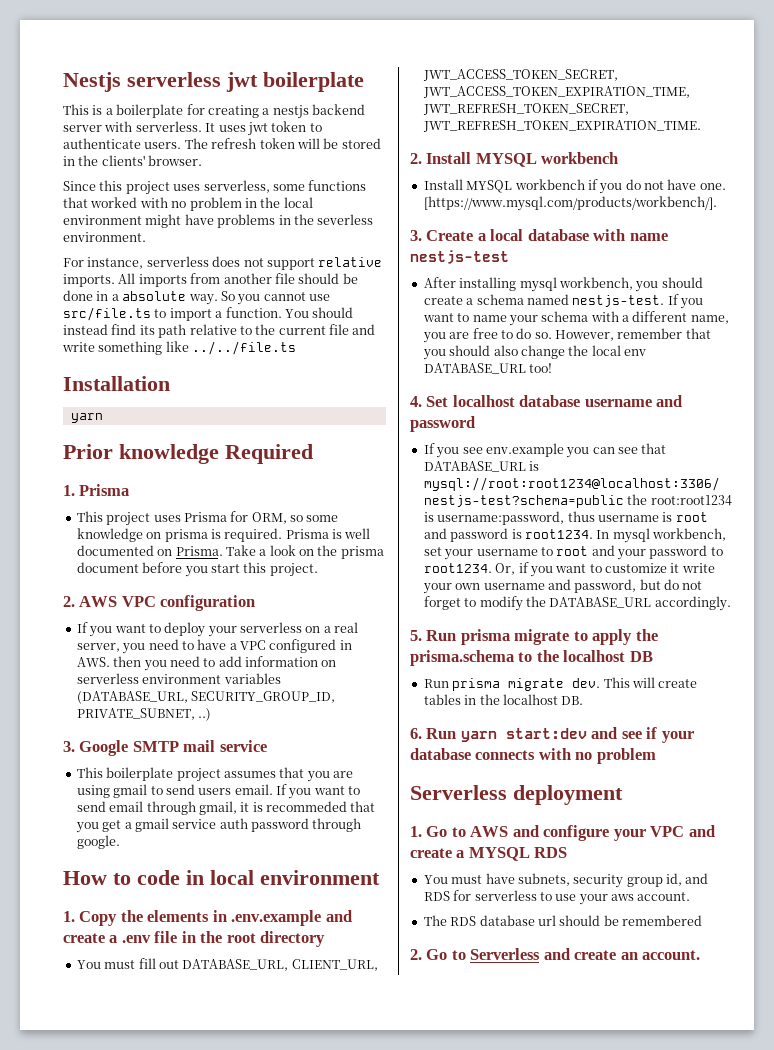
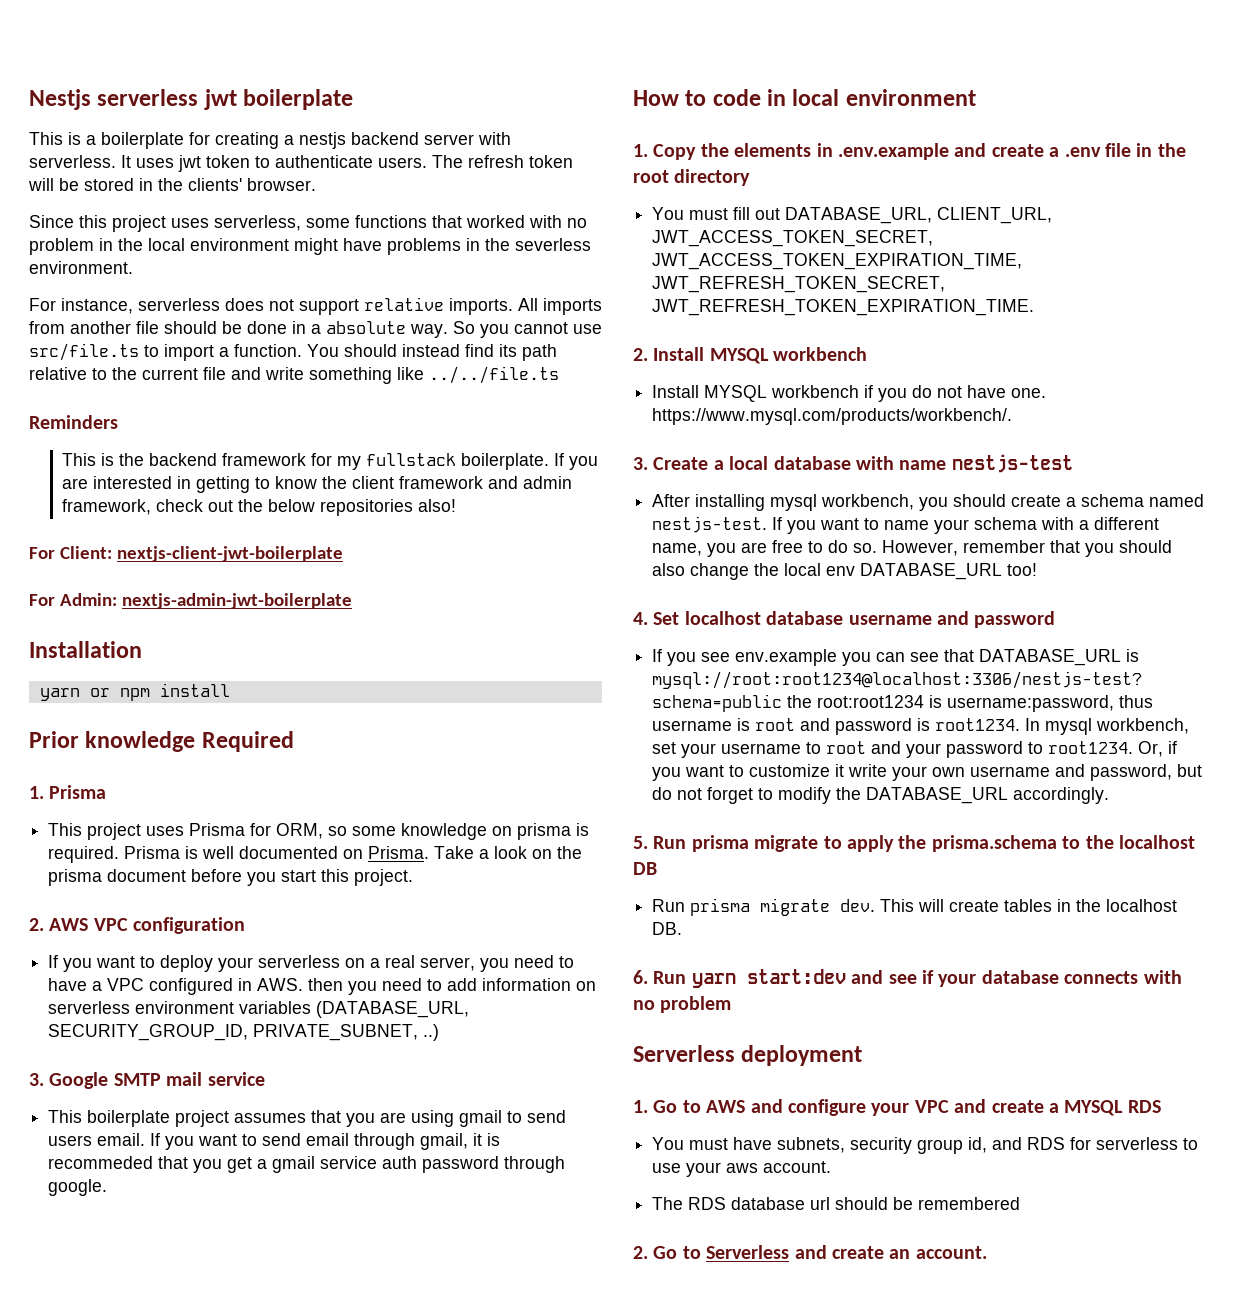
+ Reminders
+ This is the backend framework for my fullstack boilerplate. If you are interested in getting to know the client framework and admin framework, check out the below repositories also!
+ For Client: nextjs-client-jwt-boilerplate
+ For Admin: nextjs-admin-jwt-boilerplate
  Installation
- yarn
+ yarn or npm install
- Install MYSQL workbench if you do not have one. [https://www.mysql.com/products/workbench/].
+ Install MYSQL workbench if you do not have one. https://www.mysql.com/products/workbench/.

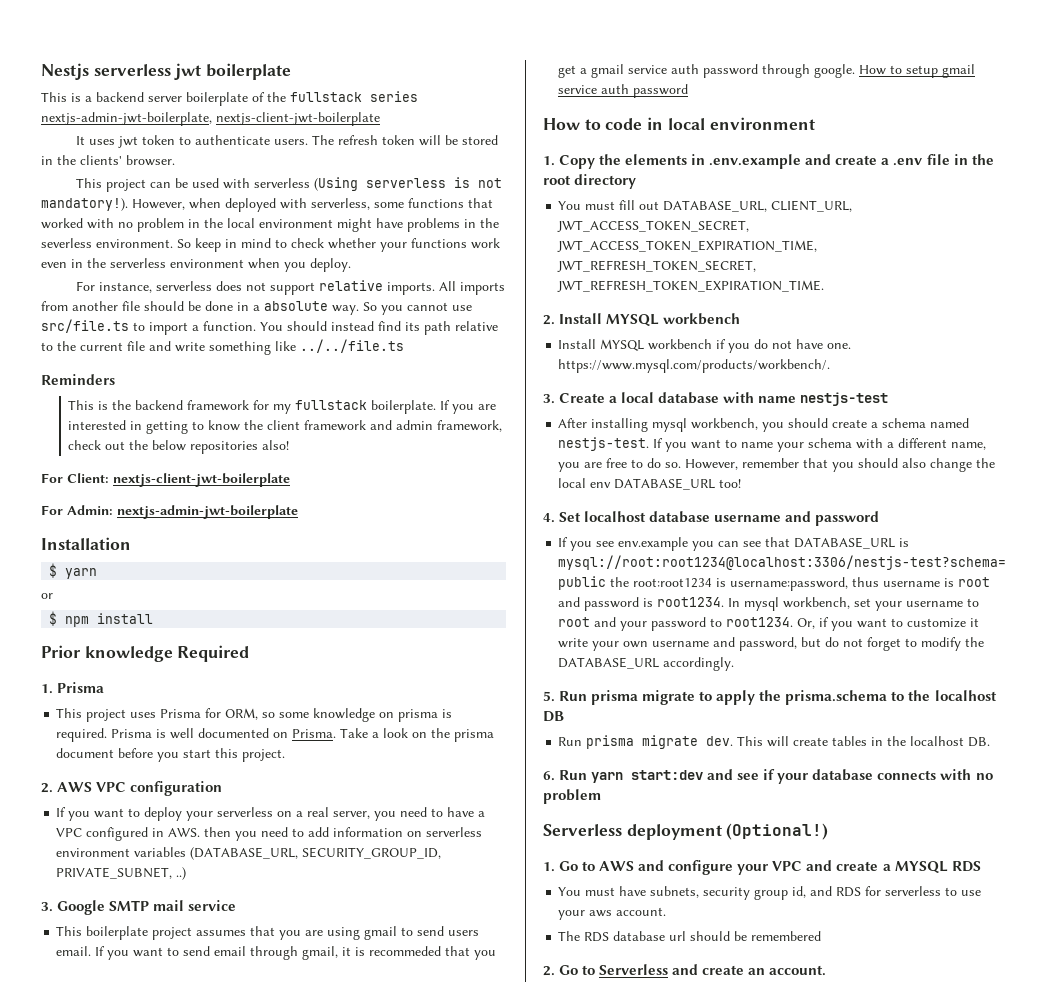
- This is a boilerplate for creating a nestjs backend server with serverless. It uses jwt token to authenticate users.
+ This is a backend server boilerplate of the fullstack series nextjs-admin-jwt-boilerplate, nextjs-client-jwt-boilerplate
+ It uses jwt token to authenticate users.
- Since this project uses serverless, some functions that worked with no problem in the local environment might have problems in the severless environment.
+ This project can be used with serverless (Using serverless is not mandatory!). However, when deployed with serverless, some functions that worked with no problem in the local environment might have problems in the severless environment. So keep in mind to check whether your functions work even in the serverless environment when you deploy.
- yarn or npm install
+ $ yarn
+ or
+ $ npm install
+ How to setup gmail service auth password
- Serverless deployment
+ Serverless deployment (Optional!)

